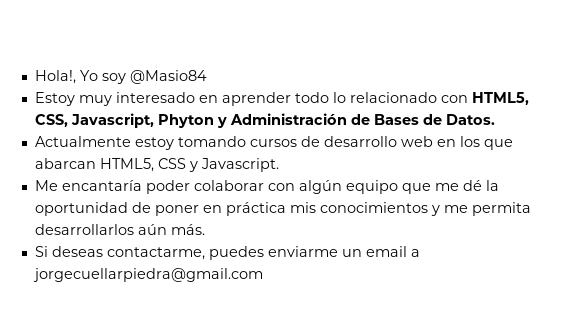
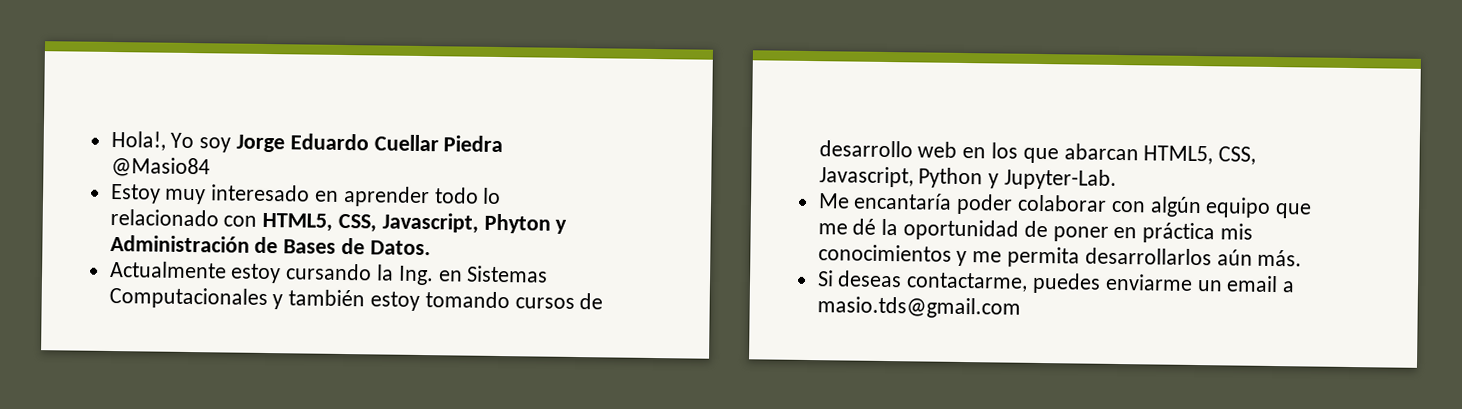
- Hola!, Yo soy @Masio84
+ Hola!, Yo soy Jorge Eduardo Cuellar Piedra @Masio84
- Actualmente estoy tomando cursos de desarrollo web en los que abarcan HTML5, CSS y Javascript.
+ Actualmente estoy cursando la Ing. en Sistemas Computacionales y también estoy tomando cursos de desarrollo web en los que abarcan HTML5, CSS, Javascript, Python y Jupyter-Lab.
- Si deseas contactarme, puedes enviarme un email a jorgecuellarpiedra@gmail.com
+ Si deseas contactarme, puedes enviarme un email a masio.tds@gmail.com

